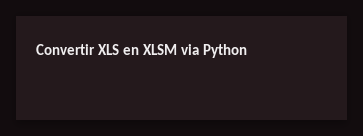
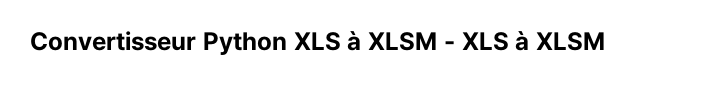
- Convertir XLS en XLSM via Python
+ Convertisseur Python XLS à XLSM - XLS à XLSM

